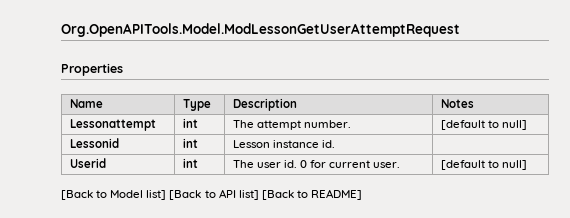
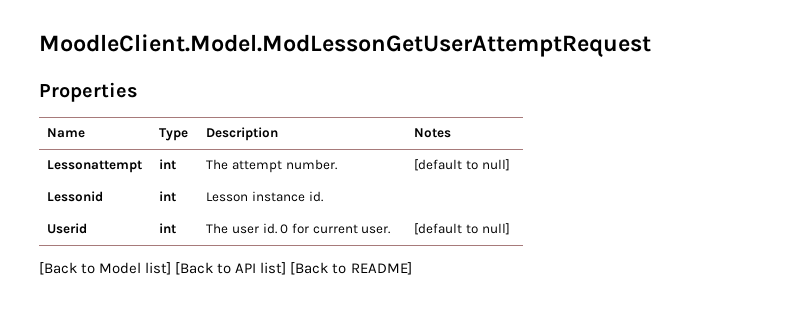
- Org.OpenAPITools.Model.ModLessonGetUserAttemptRequest
+ MoodleClient.Model.ModLessonGetUserAttemptRequest

